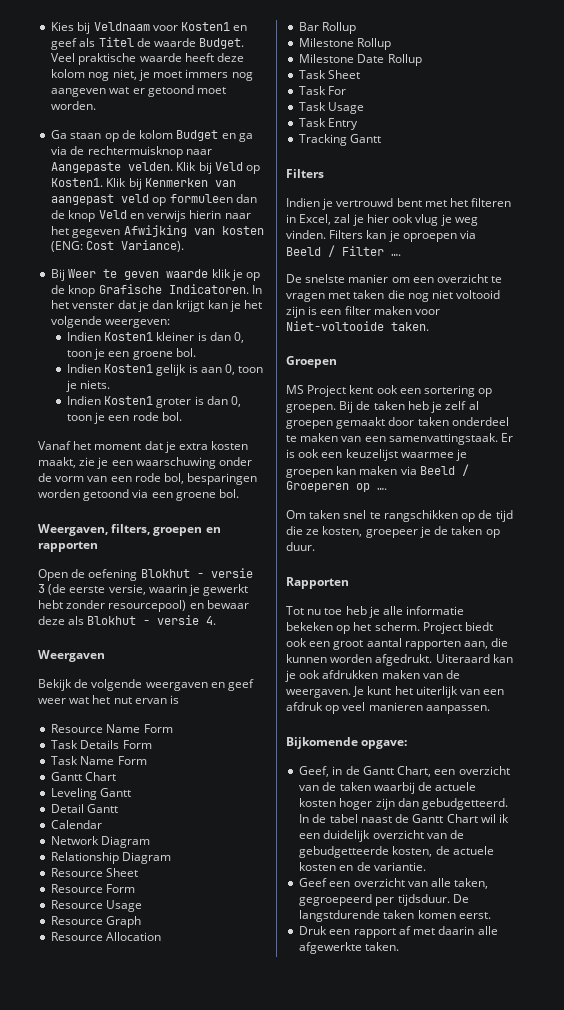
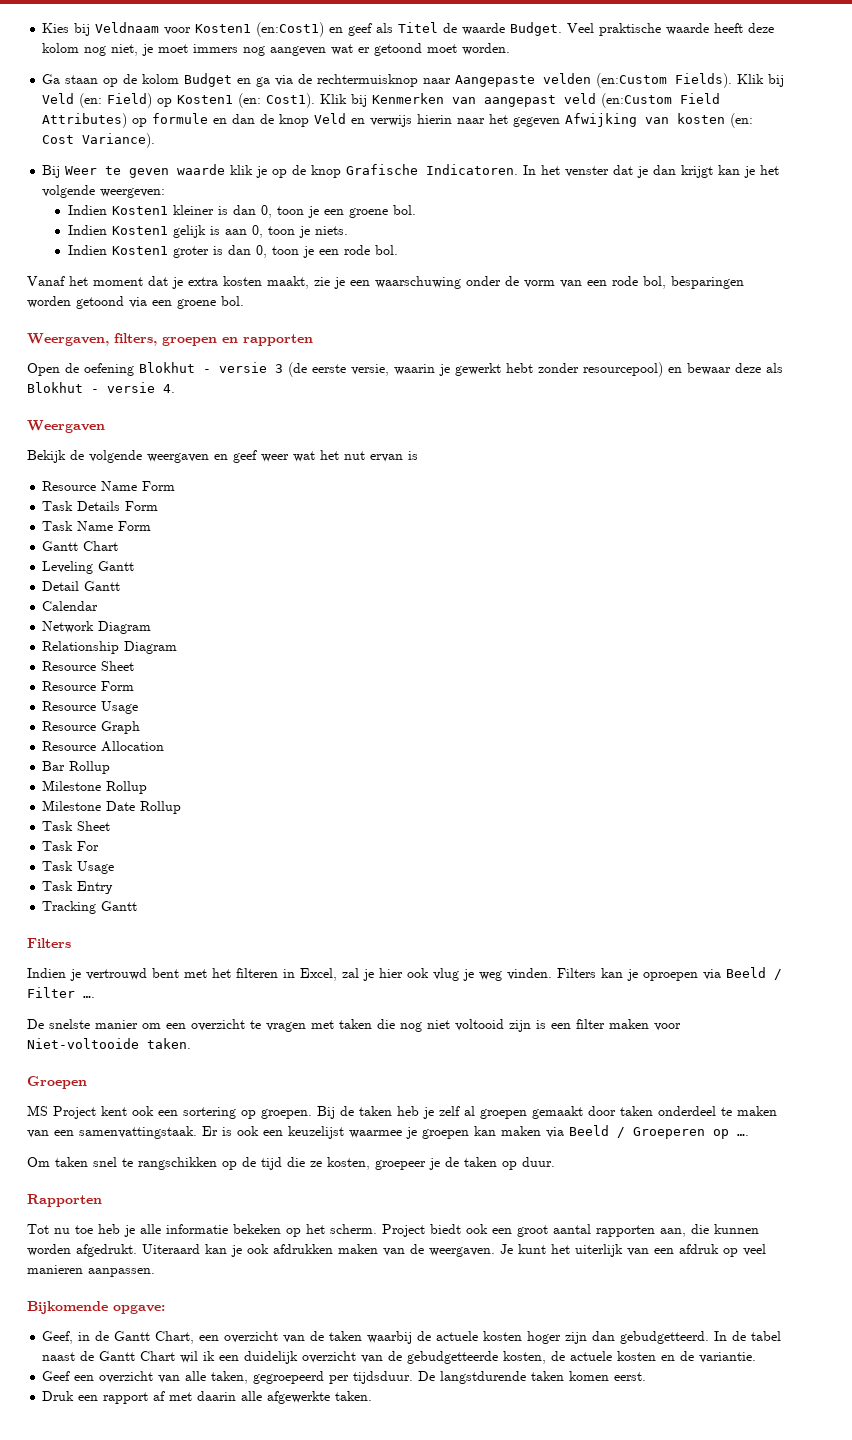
- Kies bij Veldnaam voor Kosten1 en geef als Titel de waarde Budget.
+ Kies bij Veldnaam voor Kosten1 (en:Cost1) en geef als Titel de waarde Budget.
- Ga staan op de kolom Budget en ga via de rechtermuisknop naar Aangepaste velden. Klik bij Veld op Kosten1.
+ Ga staan op de kolom Budget en ga via de rechtermuisknop naar Aangepaste velden (en:Custom Fields). Klik bij Veld (en: Field) op Kosten1 (en: Cost1).
- Klik bij Kenmerken van aangepast veld op formuleen dan de knop Veld en verwijs hierin naar het gegeven Afwijking van kosten (ENG: Cost Variance).
+ Klik bij Kenmerken van aangepast veld (en:Custom Field Attributes) op formule en dan de knop Veld en verwijs hierin naar het gegeven Afwijking van kosten (en: Cost Variance).

